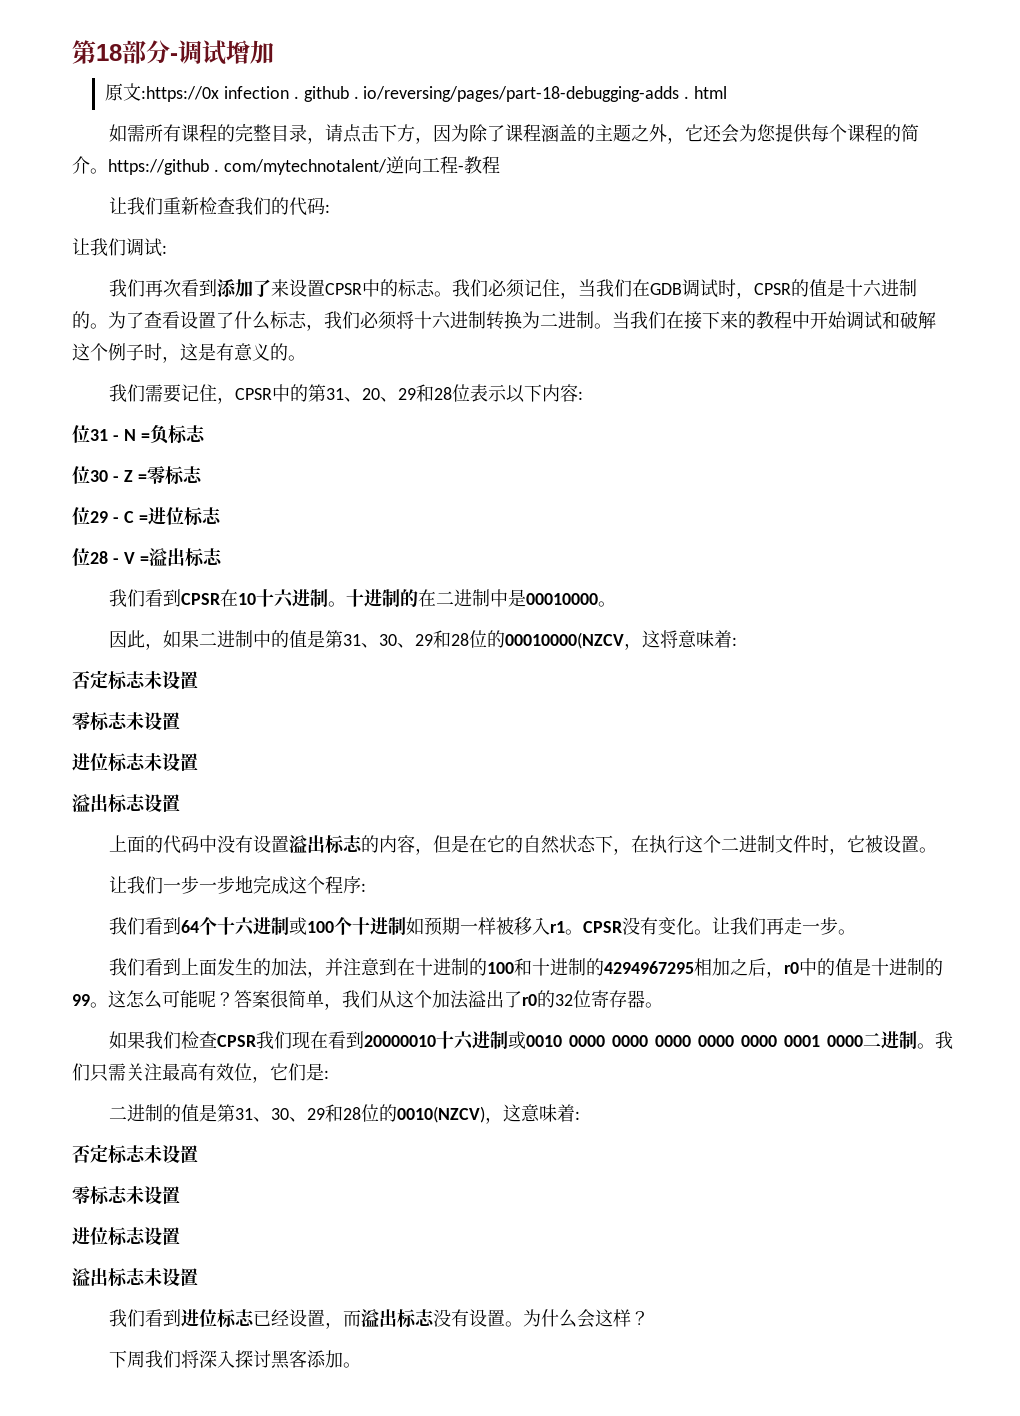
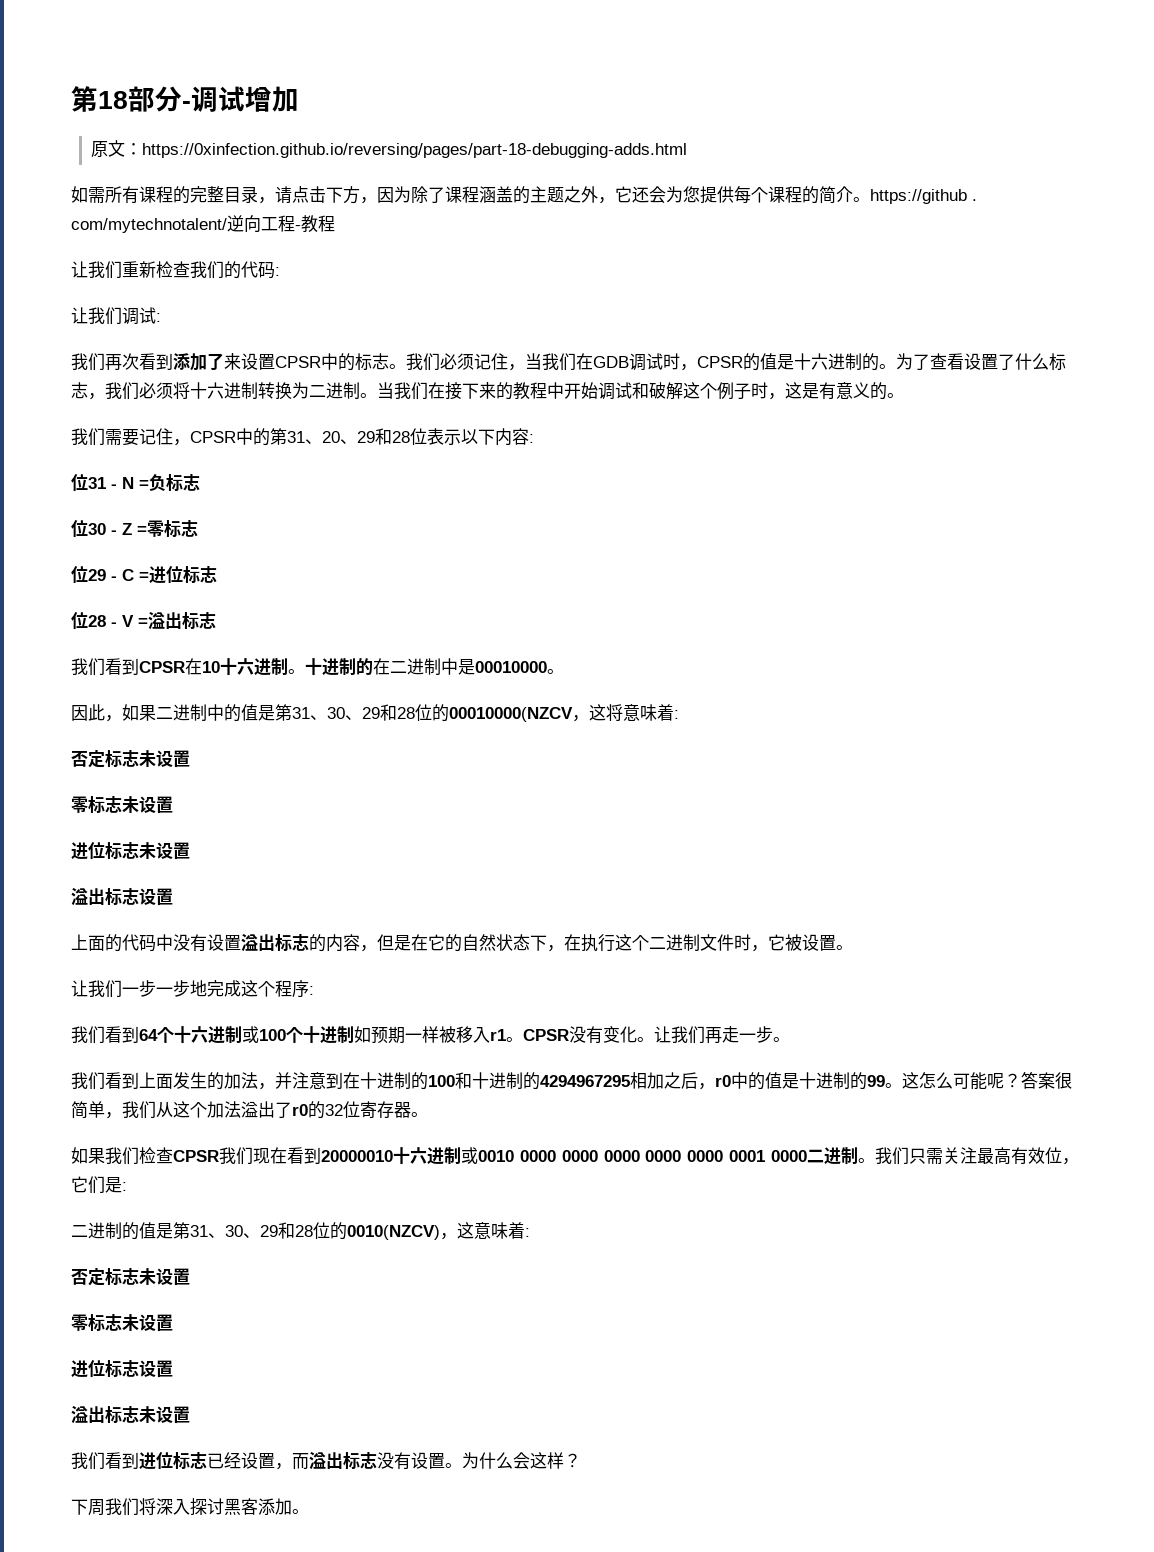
- 原文:https://0x infection . github . io/reversing/pages/part-18-debugging-adds . html
+ 原文：https://0xinfection.github.io/reversing/pages/part-18-debugging-adds.html

